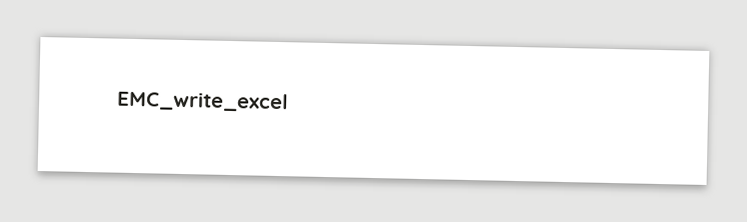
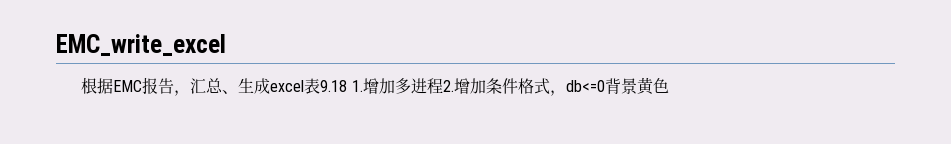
+ 根据EMC报告，汇总、生成excel表9.18 1.增加多进程2.增加条件格式，db<=0背景黄色

